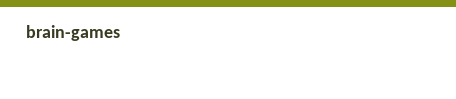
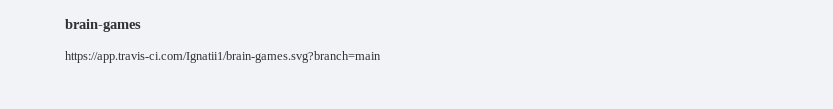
+ https://app.travis-ci.com/Ignatii1/brain-games.svg?branch=main

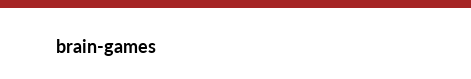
- https://app.travis-ci.com/Ignatii1/brain-games.svg?branch=main

